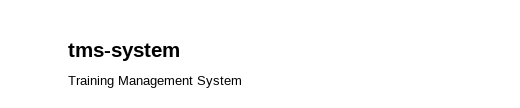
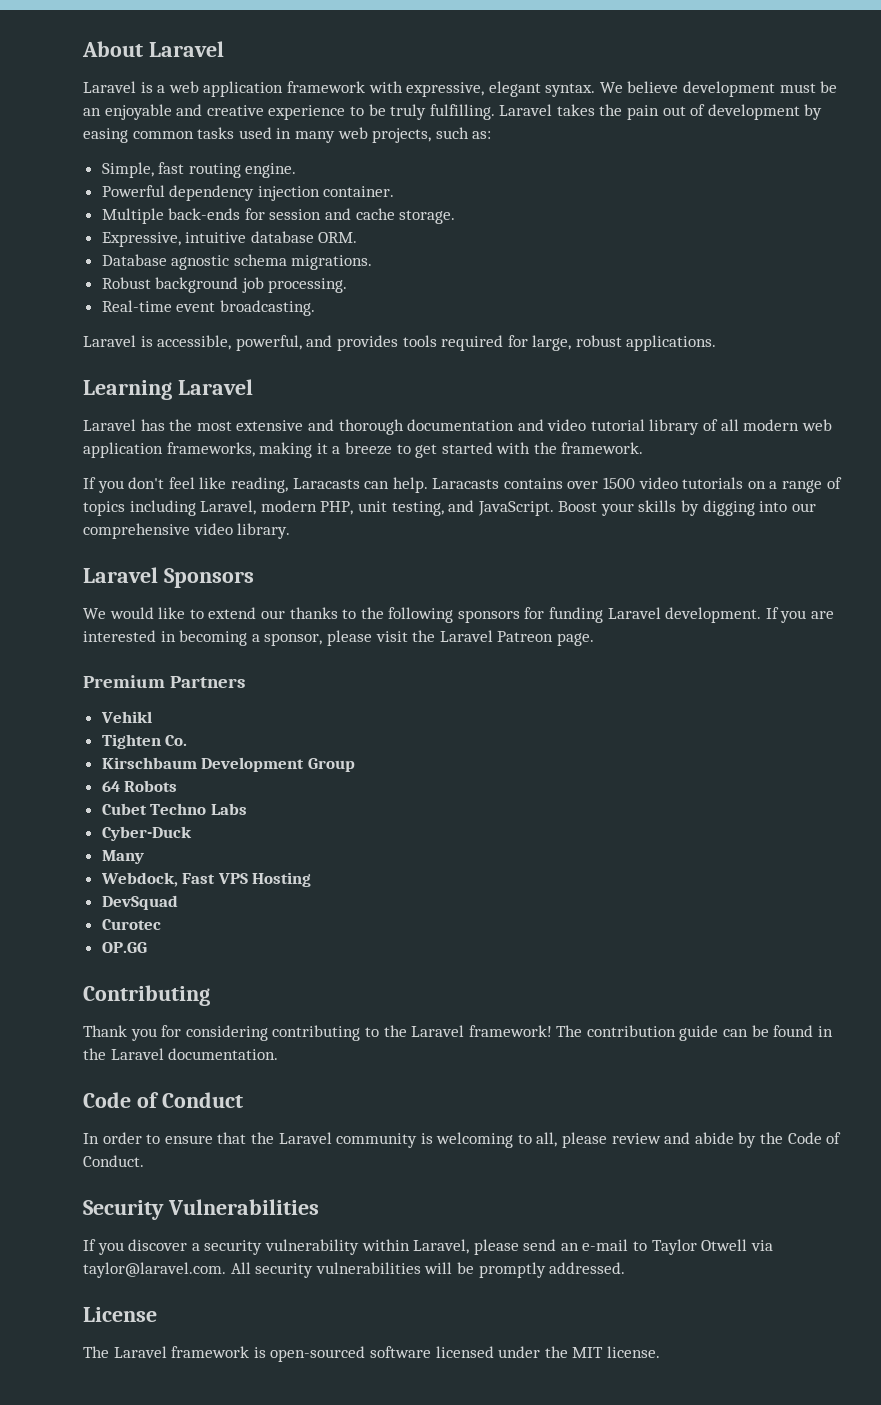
- tms-system
- Training Management System
+ About Laravel
+ Laravel is a web application framework with expressive, elegant syntax. We believe development must be an enjoyable and creative experience to be truly fulfilling. Laravel takes the pain out of development by easing common tasks used in many web projects, such as:
+ Simple, fast routing engine.
+ Powerful dependency injection container.
+ Multiple back-ends for session and cache storage.
+ Expressive, intuitive database ORM.
+ Database agnostic schema migrations.
+ Robust background job processing.
+ Real-time event broadcasting.
+ Laravel is accessible, powerful, and provides tools required for large, robust applications.
+ Learning Laravel
+ Laravel has the most extensive and thorough documentation and video tutorial library of all modern web application frameworks, making it a breeze to get started with the framework.
+ If you don't feel like reading, Laracasts can help. Laracasts contains over 1500 video tutorials on a range of topics including Laravel, modern PHP, unit testing, and JavaScript. Boost your skills by digging into our comprehensive video library.
+ Laravel Sponsors
+ We would like to extend our thanks to the following sponsors for funding Laravel development. If you are interested in becoming a sponsor, please visit the Laravel Patreon page.
+ Premium Partners
+ Vehikl
+ Tighten Co.
+ Kirschbaum Development Group
+ 64 Robots
+ Cubet Techno Labs
+ Cyber-Duck
+ Many
+ Webdock, Fast VPS Hosting
+ DevSquad
+ Curotec
+ OP.GG
+ Contributing
+ Thank you for considering contributing to the Laravel framework! The contribution guide can be found in the Laravel documentation.
+ Code of Conduct
+ In order to ensure that the Laravel community is welcoming to all, please review and abide by the Code of Conduct.
+ Security Vulnerabilities
+ If you discover a security vulnerability within Laravel, please send an e-mail to Taylor Otwell via taylor@laravel.com. All security vulnerabilities will be promptly addressed.
+ License
+ The Laravel framework is open-sourced software licensed under the MIT license.

